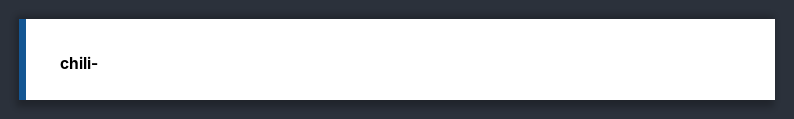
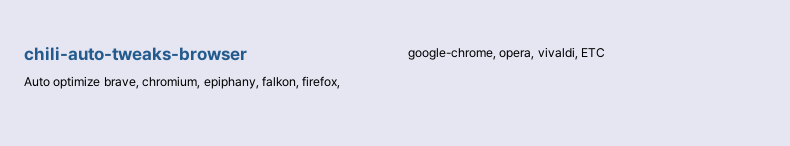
- chili-
+ chili-auto-tweaks-browser
+ Auto optimize brave, chromium, epiphany, falkon, firefox, google-chrome, opera, vivaldi, ETC

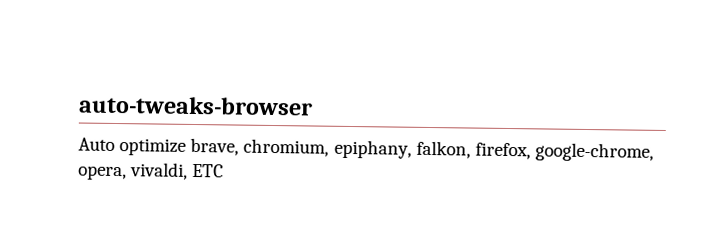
- chili-auto-tweaks-browser
+ auto-tweaks-browser

